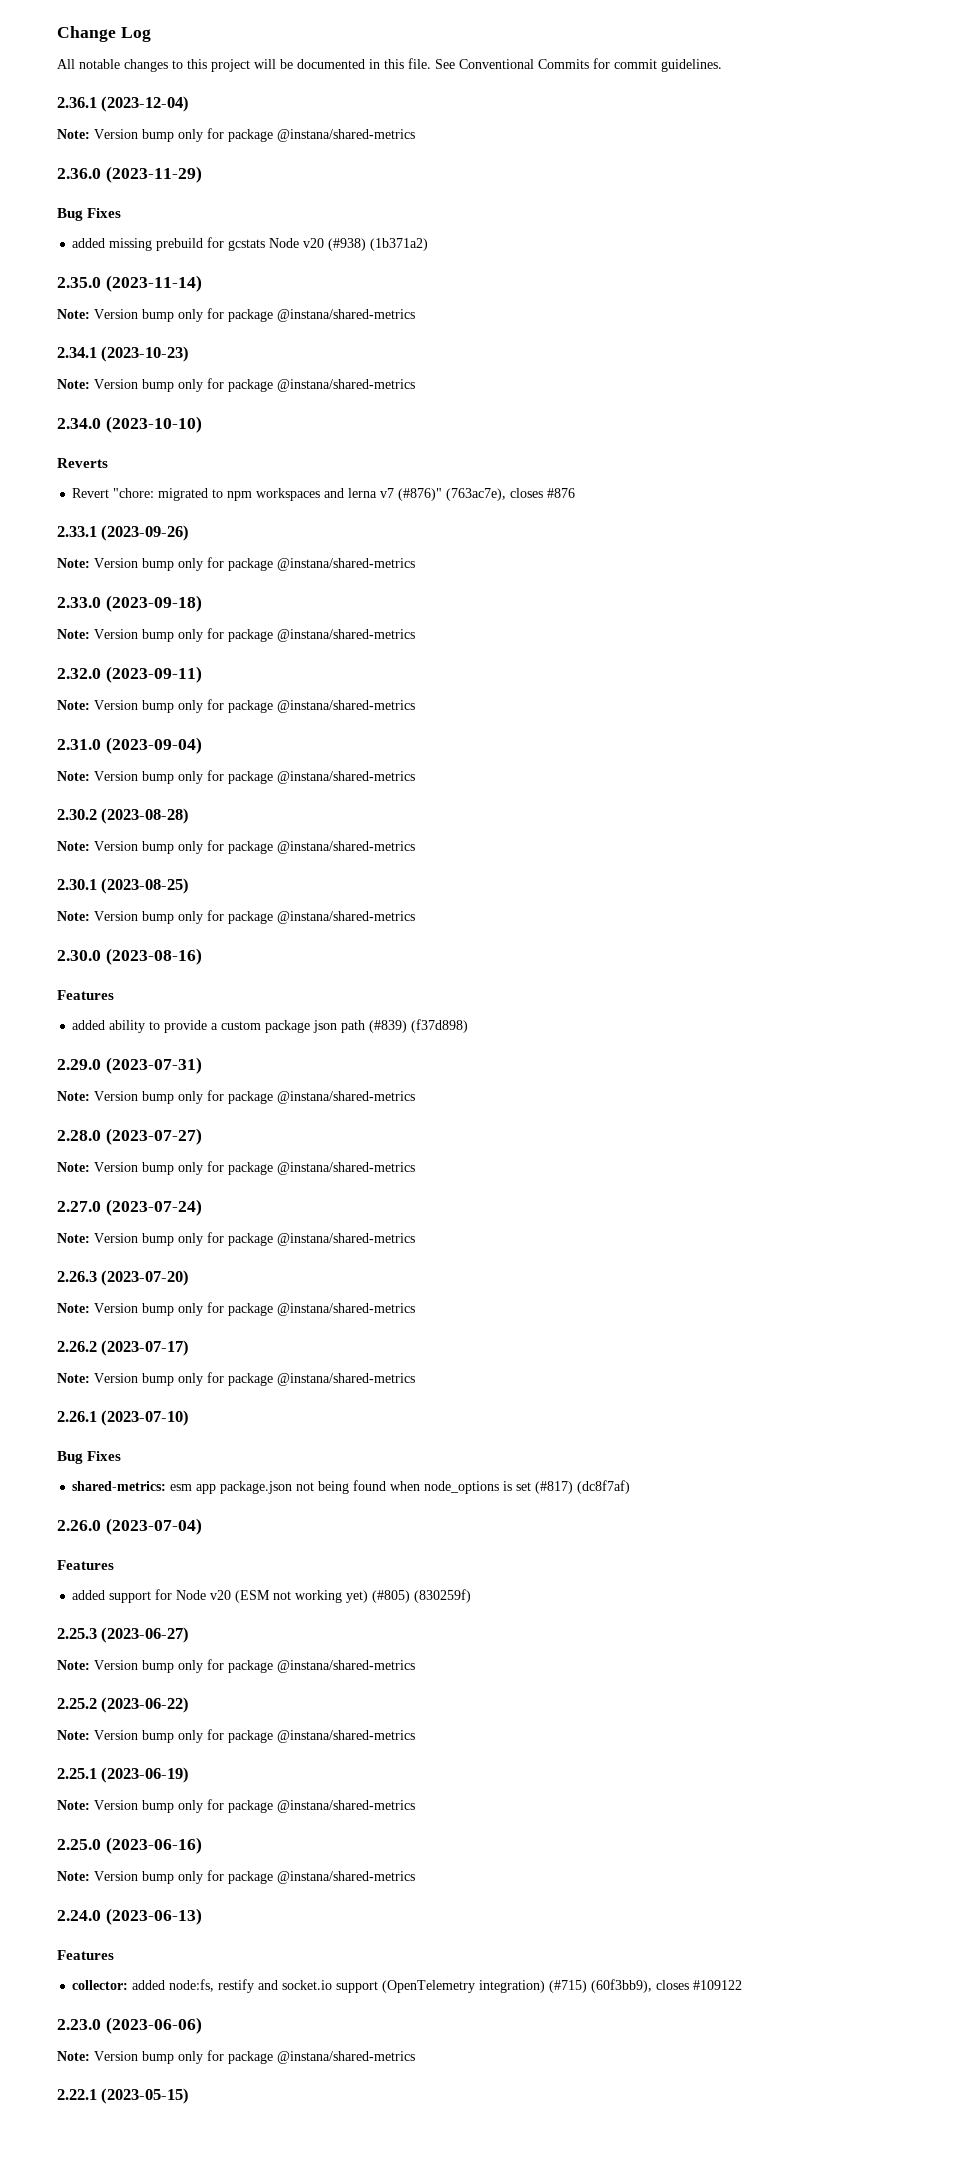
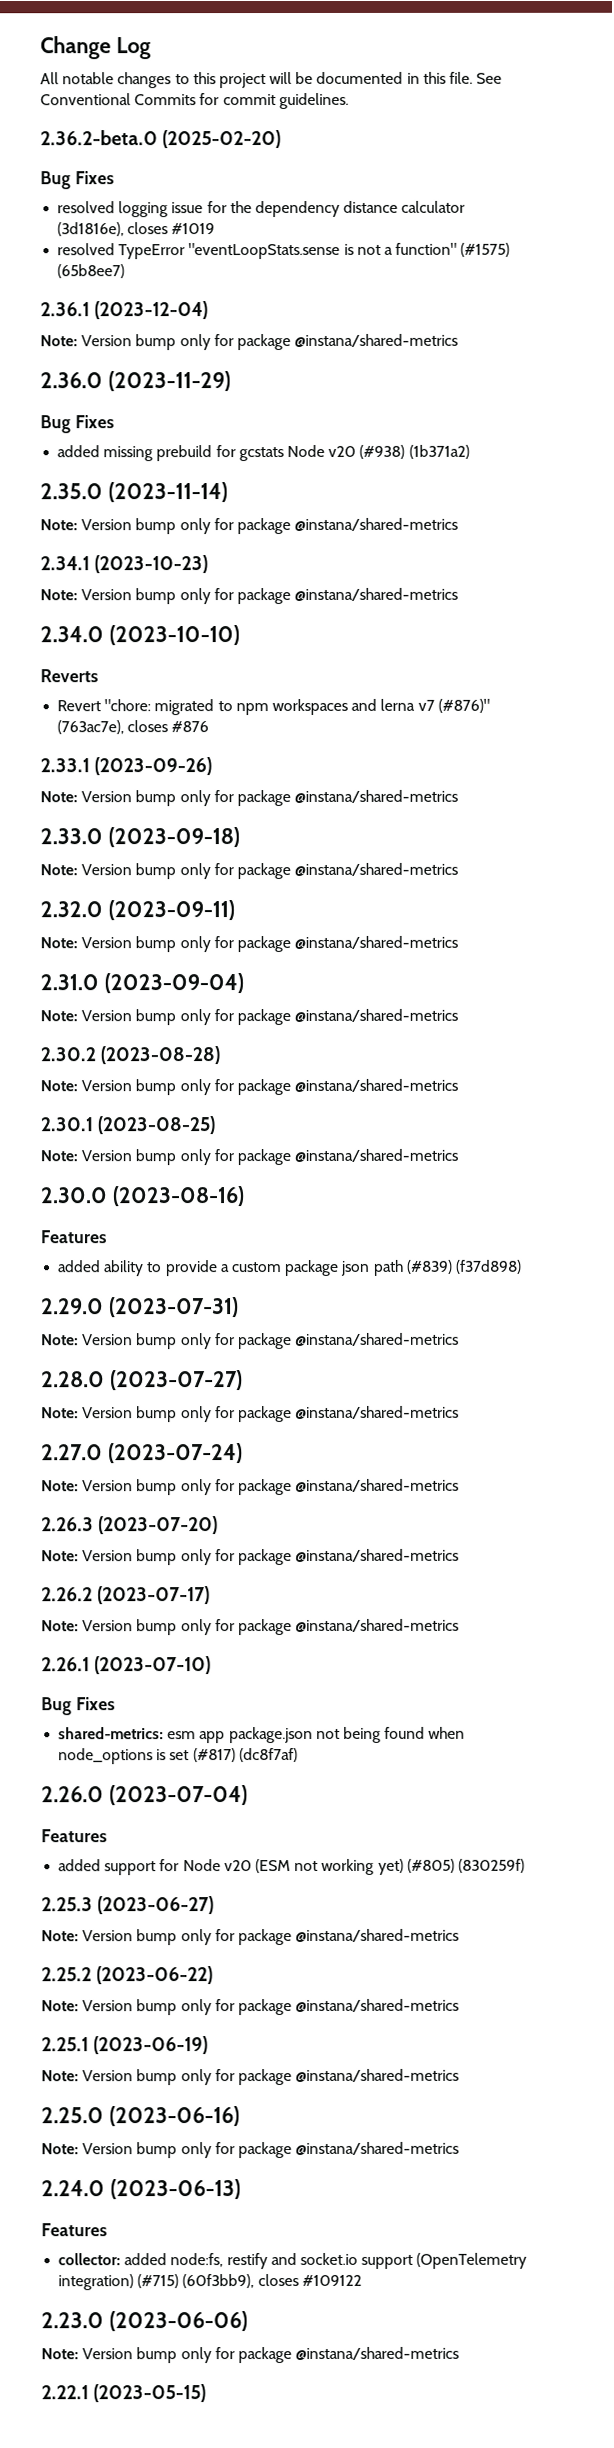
+ 2.36.2-beta.0 (2025-02-20)
+ Bug Fixes
+ resolved logging issue for the dependency distance calculator (3d1816e), closes #1019
+ resolved TypeError "eventLoopStats.sense is not a function" (#1575) (65b8ee7)

